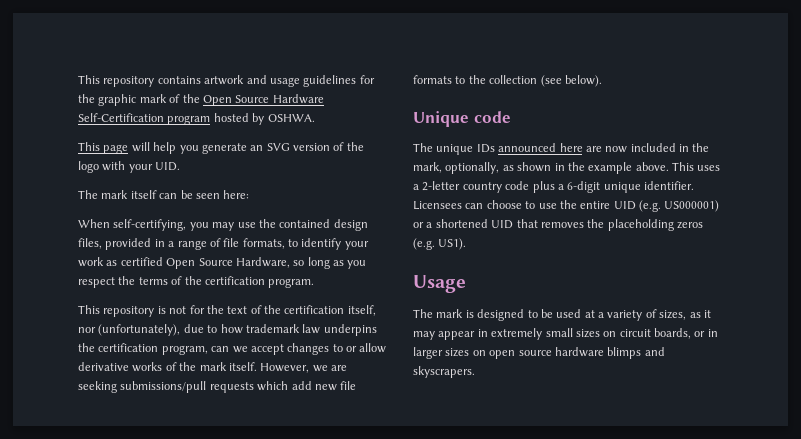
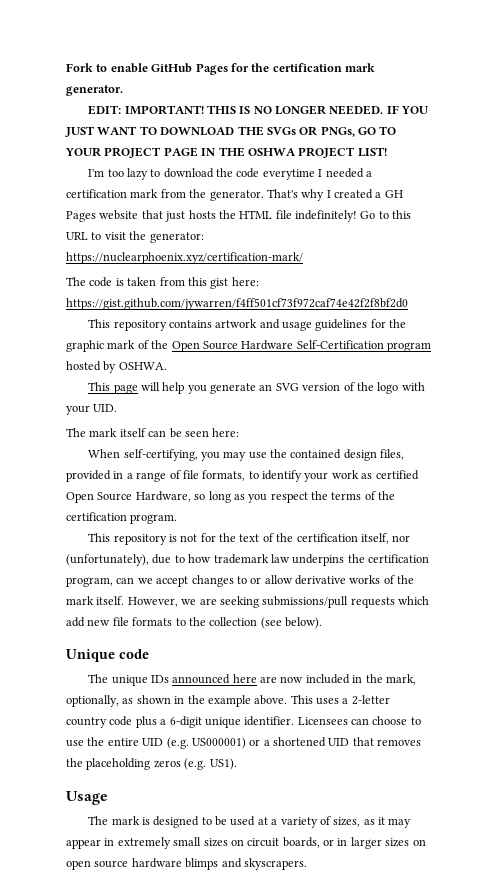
+ Fork to enable GitHub Pages for the certification mark generator.
+ EDIT: IMPORTANT! THIS IS NO LONGER NEEDED. IF YOU JUST WANT TO DOWNLOAD THE SVGs OR PNGs, GO TO YOUR PROJECT PAGE IN THE OSHWA PROJECT LIST!
+ I'm too lazy to download the code everytime I needed a certification mark from the generator. That's why I created a GH Pages website that just hosts the HTML file indefinitely! Go to this URL to visit the generator: https://nuclearphoenix.xyz/certification-mark/
+ The code is taken from this gist here: https://gist.github.com/jywarren/f4ff501cf73f972caf74e42f2f8bf2d0

